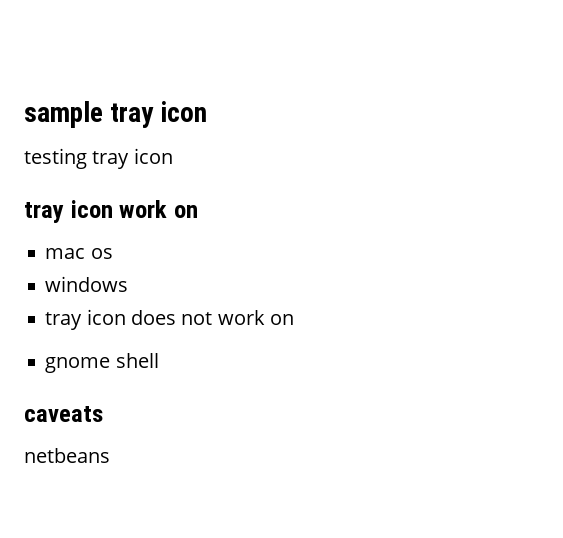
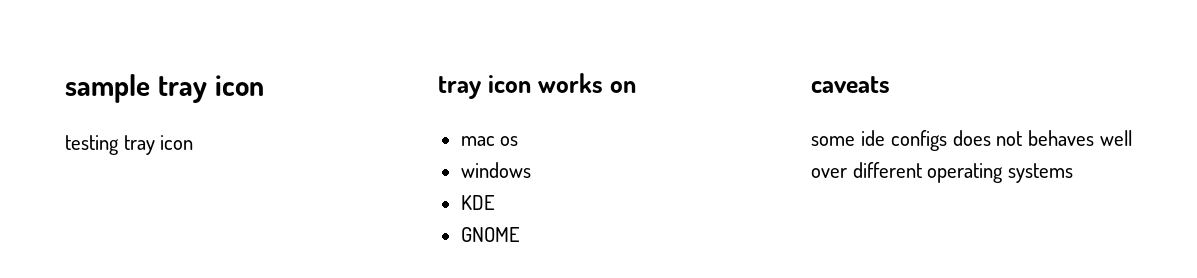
- tray icon work on
+ tray icon works on
- tray icon does not work on
- gnome shell
+ KDE
+ GNOME
  caveats
- netbeans
+ some ide configs does not behaves well over different operating systems

